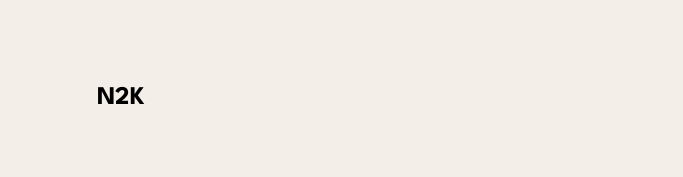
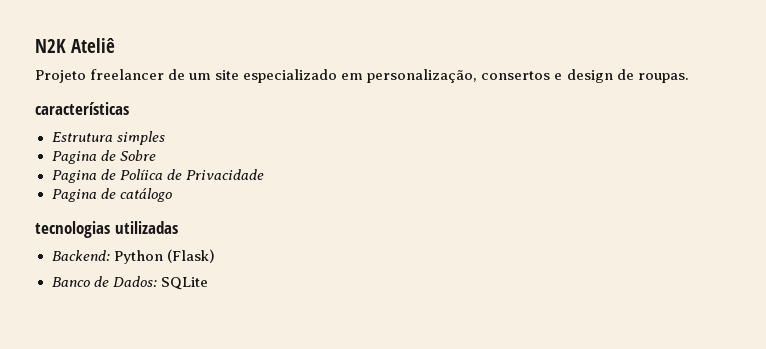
- N2K
+ N2K Ateliê
+ Projeto freelancer de um site especializado em personalização, consertos e design de roupas.
+ características
+ Estrutura simples
+ Pagina de Sobre
+ Pagina de Políica de Privacidade
+ Pagina de catálogo
+ tecnologias utilizadas
+ Backend: Python (Flask)
+ Banco de Dados: SQLite

